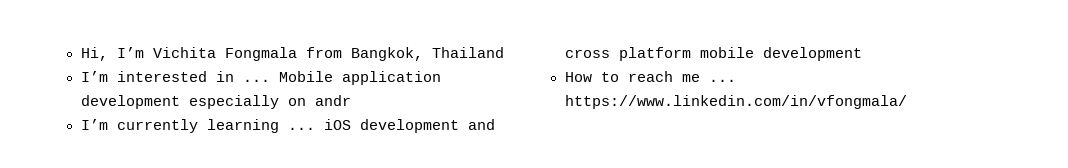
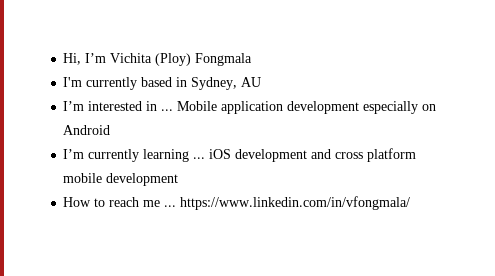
- Hi, I’m Vichita Fongmala from Bangkok, Thailand
+ Hi, I’m Vichita (Ploy) Fongmala
+ I'm currently based in Sydney, AU
- Mobile application development especially on andr
+ Mobile application development especially on Android

